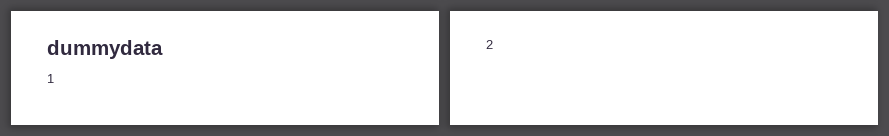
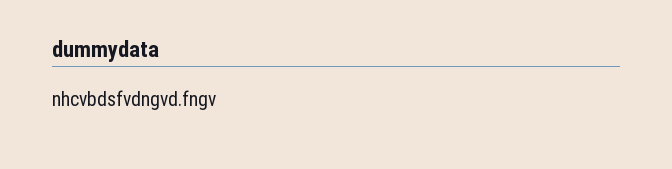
- 1
- 2
+ nhcvbdsfvdngvd.fngv

